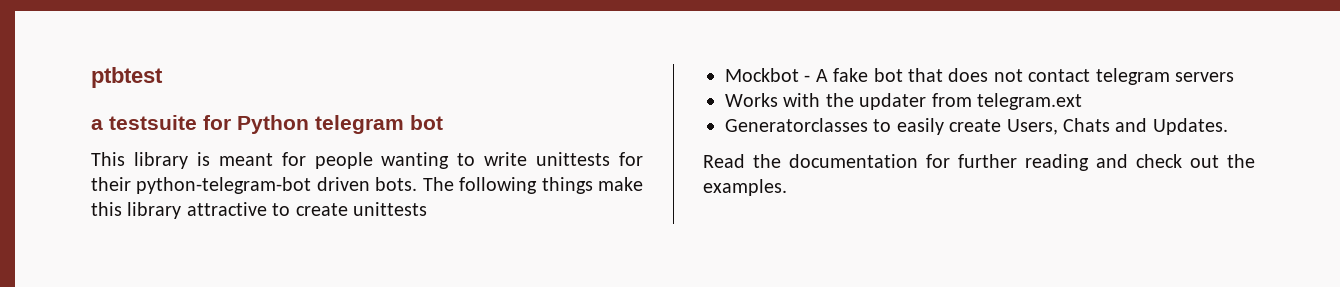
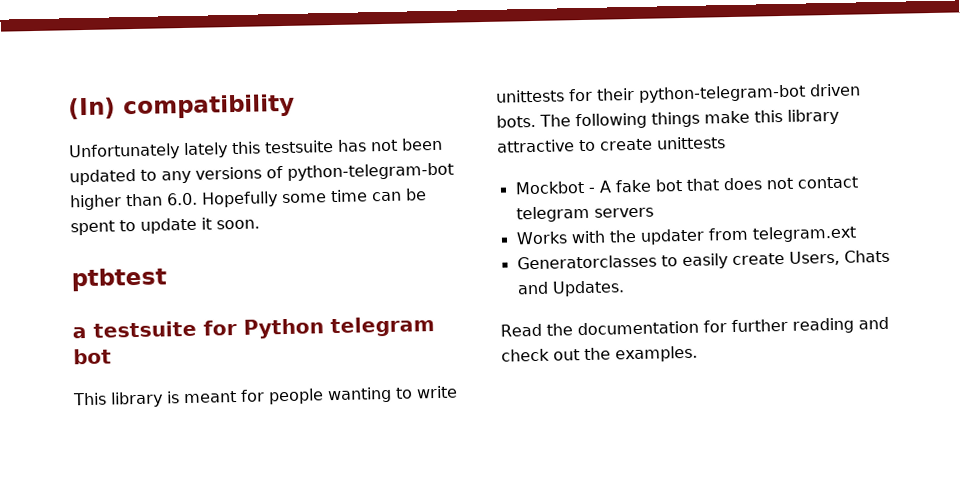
+ (In) compatibility
+ Unfortunately lately this testsuite has not been updated to any versions of python-telegram-bot higher than 6.0. Hopefully some time can be spent to update it soon.

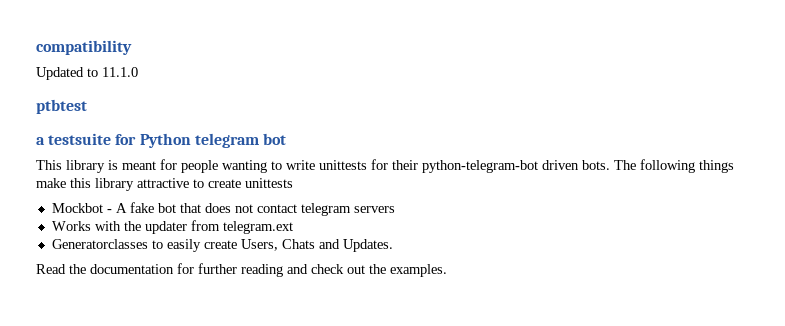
- (In) compatibility
+ compatibility
- Unfortunately lately this testsuite has not been updated to any versions of python-telegram-bot higher than 6.0. Hopefully some time can be spent to update it soon.
+ Updated to 11.1.0

